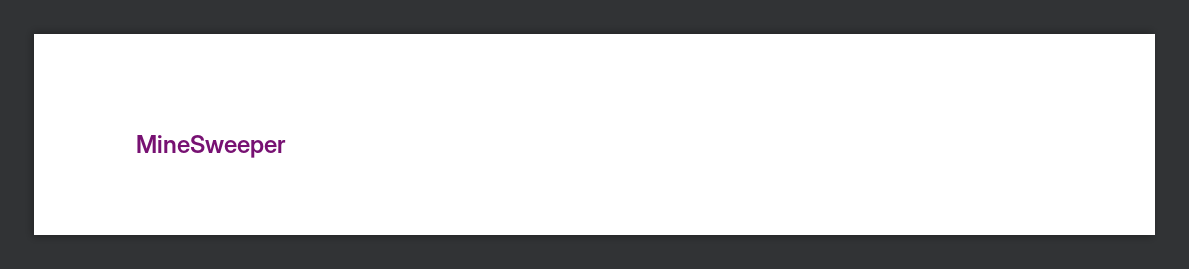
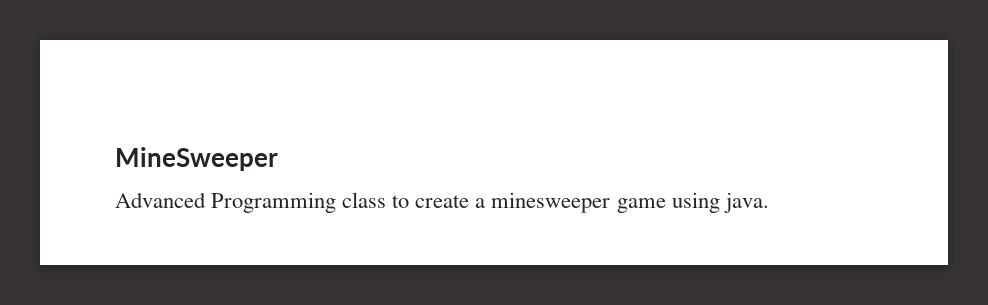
+ Advanced Programming class to create a minesweeper game using java.

